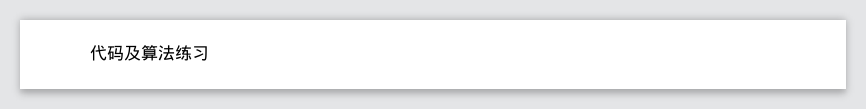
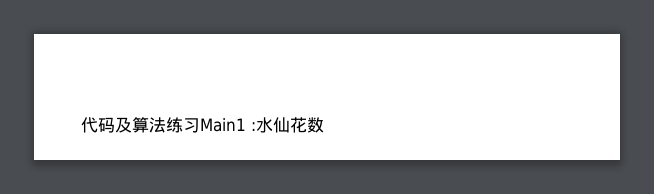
- 代码及算法练习
+ 代码及算法练习Main1 :水仙花数

